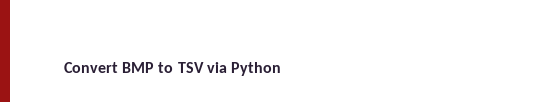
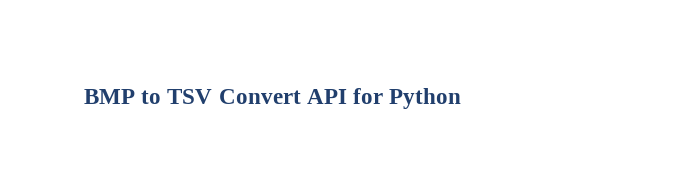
- Convert BMP to TSV via Python
+ BMP to TSV Convert API for Python

